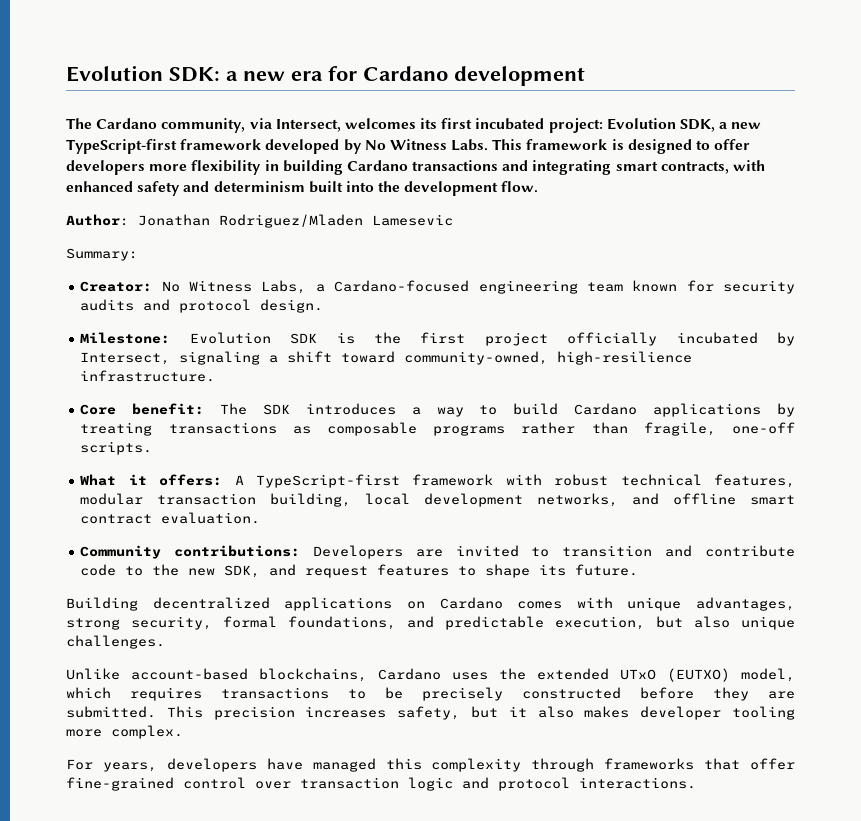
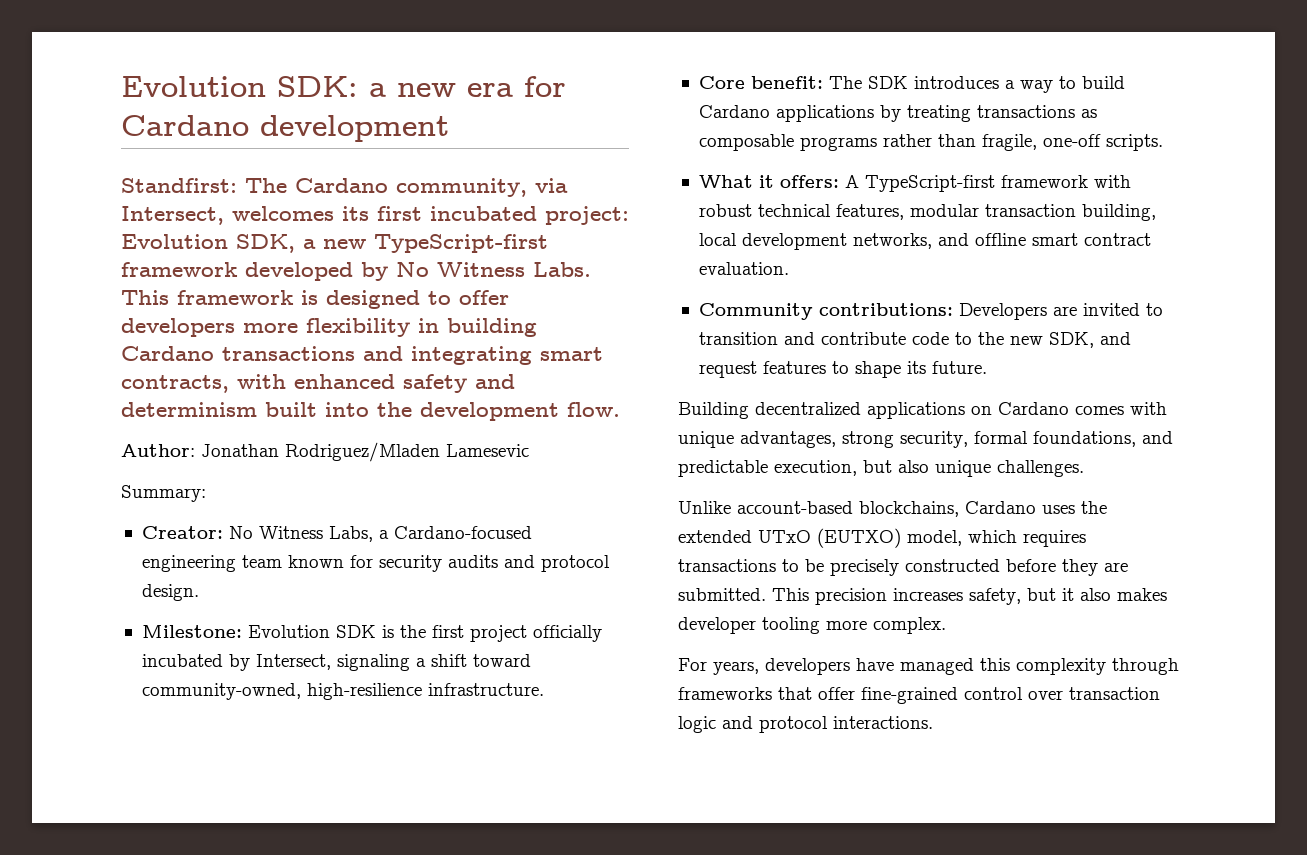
- The Cardano community, via Intersect, welcomes its first incubated project: Evolution SDK, a new TypeScript-first framework developed by No Witness Labs.
+ Standfirst: The Cardano community, via Intersect, welcomes its first incubated project: Evolution SDK, a new TypeScript-first framework developed by No Witness Labs.

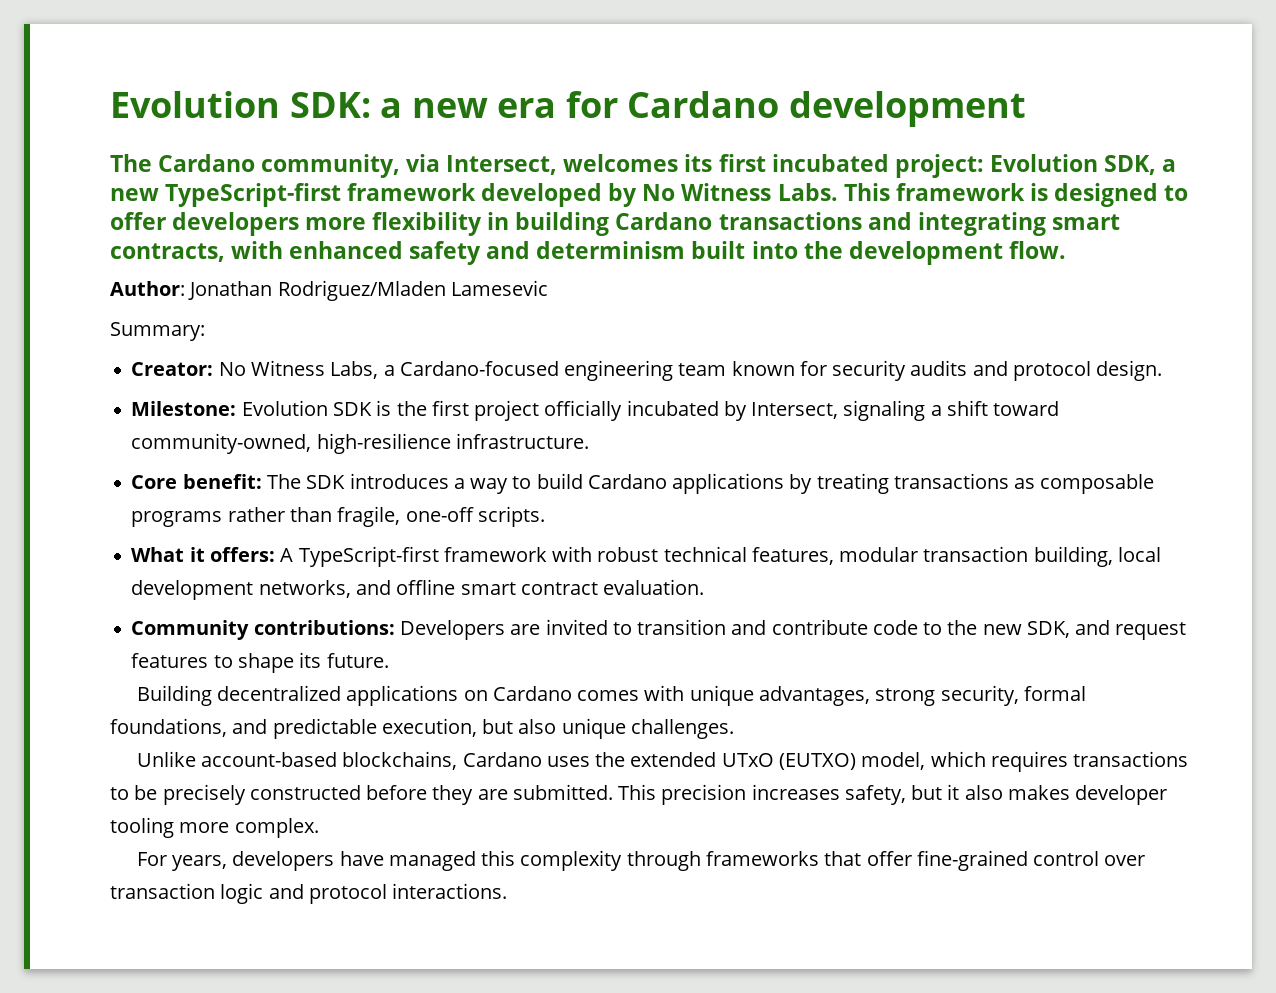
- Standfirst: The Cardano community, via Intersect, welcomes its first incubated project: Evolution SDK, a new TypeScript-first framework developed by No Witness Labs.
+ The Cardano community, via Intersect, welcomes its first incubated project: Evolution SDK, a new TypeScript-first framework developed by No Witness Labs.

